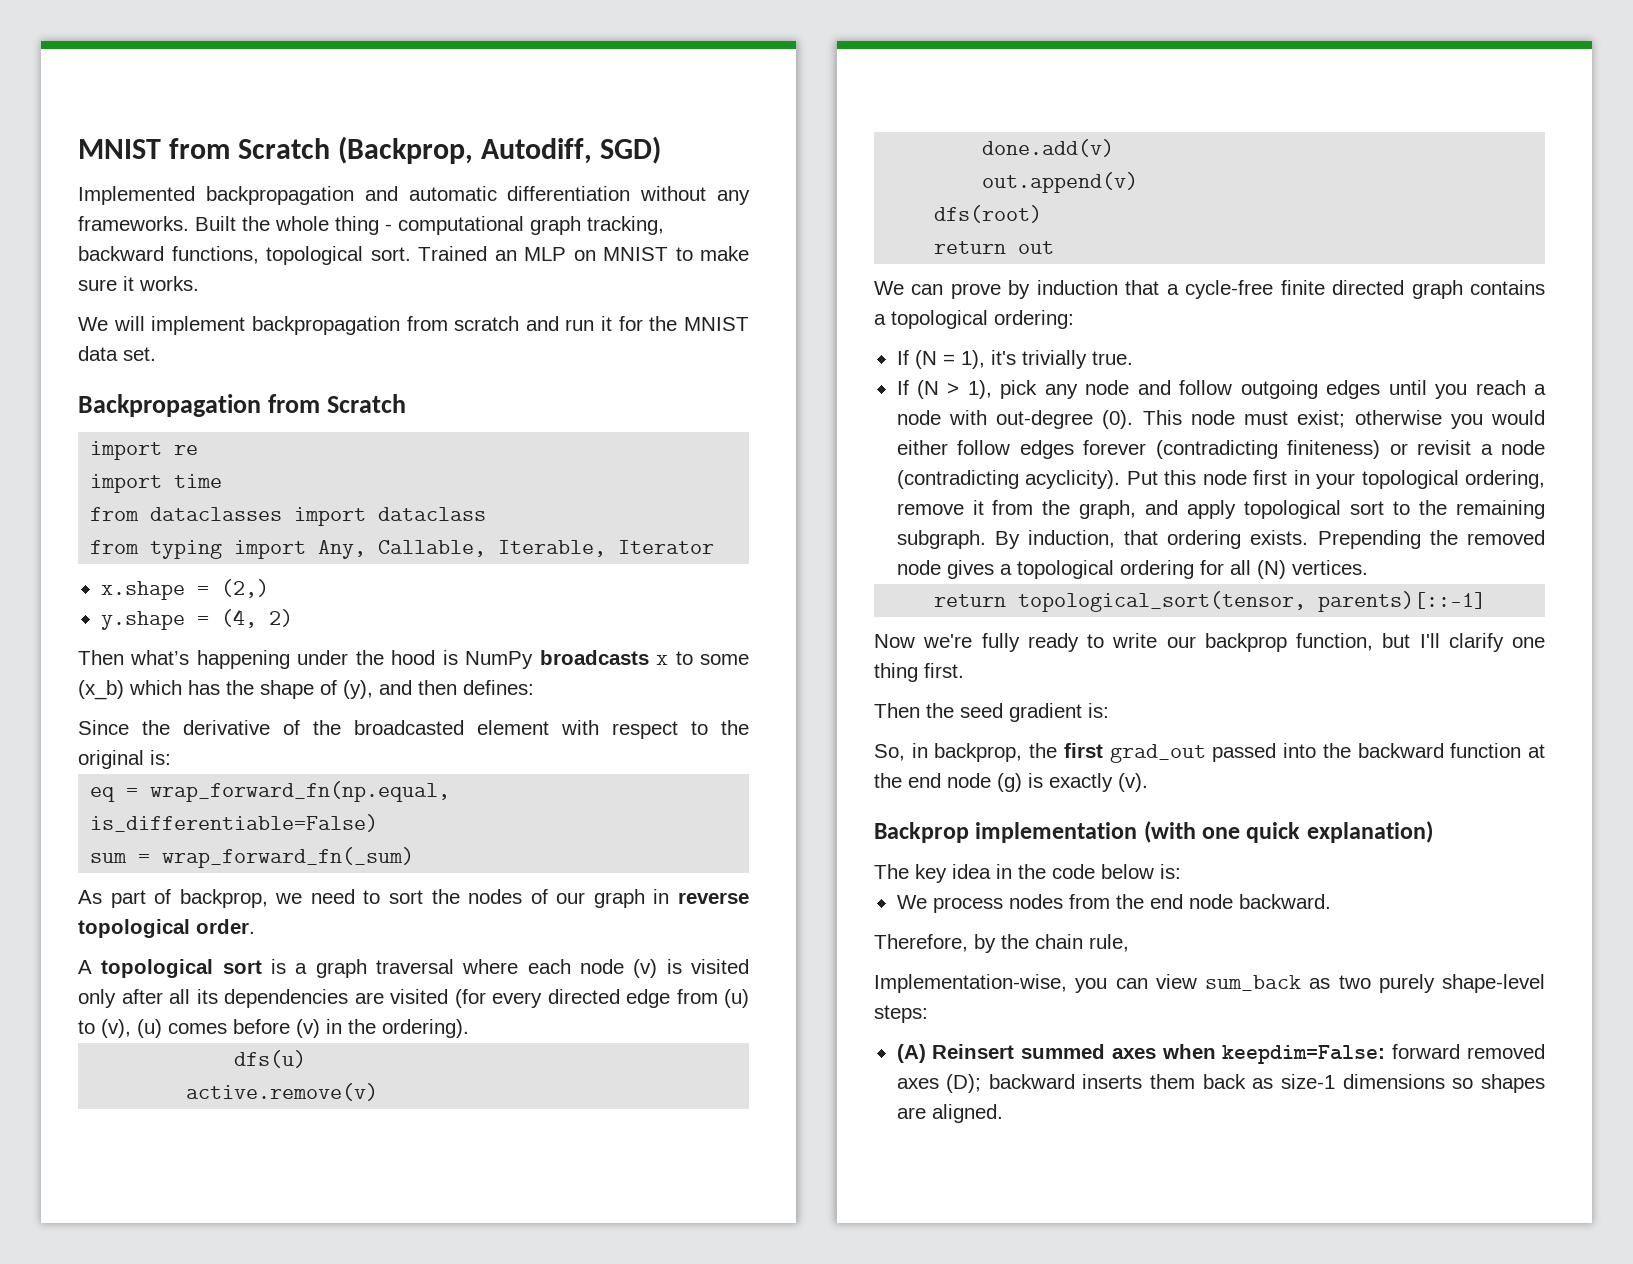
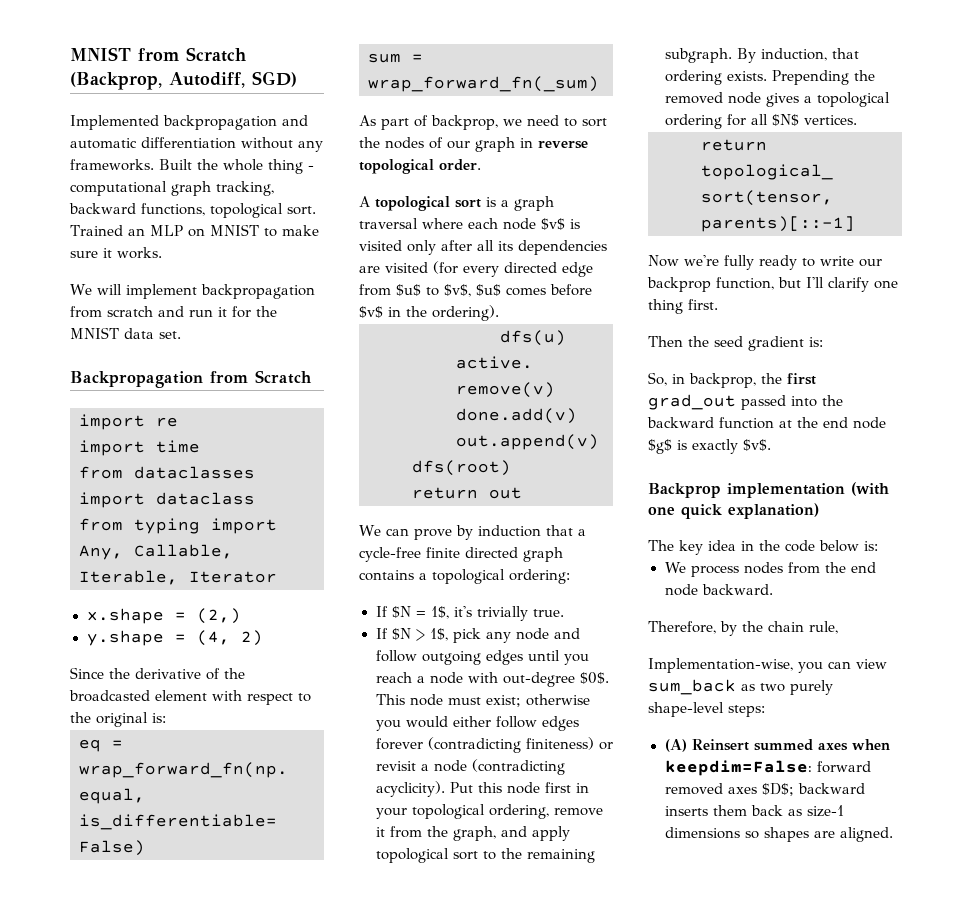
- Then what’s happening under the hood is NumPy broadcasts x to some (x_b) which has the shape of (y), and then defines:
- A topological sort is a graph traversal where each node (v) is visited only after all its dependencies are visited (for every directed edge from (u) to (v), (u) comes before (v) in the ordering).
+ A topological sort is a graph traversal where each node $v$ is visited only after all its dependencies are visited (for every directed edge from $u$ to $v$, $u$ comes before $v$ in the ordering).
- If (N = 1), it's trivially true.
+ If $N = 1$, it's trivially true.
- If (N > 1), pick any node and follow outgoing edges until you reach a node with out-degree (0).
+ If $N > 1$, pick any node and follow outgoing edges until you reach a node with out-degree $0$.
- Prepending the removed node gives a topological ordering for all (N) vertices.
+ Prepending the removed node gives a topological ordering for all $N$ vertices.
- So, in backprop, the first grad_out passed into the backward function at the end node (g) is exactly (v).
+ So, in backprop, the first grad_out passed into the backward function at the end node $g$ is exactly $v$.
- (A) Reinsert summed axes when keepdim=False: forward removed axes (D); backward inserts them back as size-1 dimensions so shapes are aligned.
+ (A) Reinsert summed axes when keepdim=False: forward removed axes $D$; backward inserts them back as size-1 dimensions so shapes are aligned.

